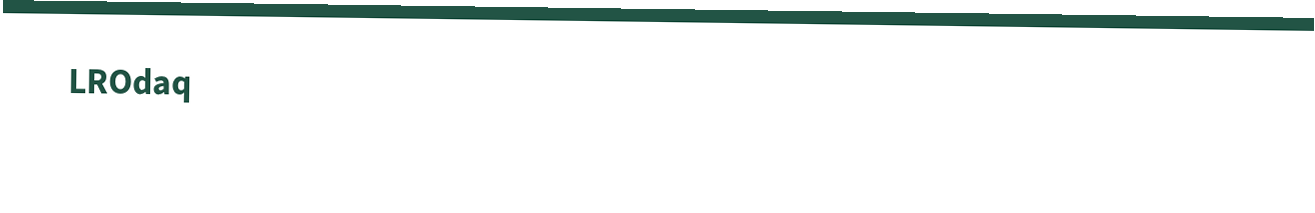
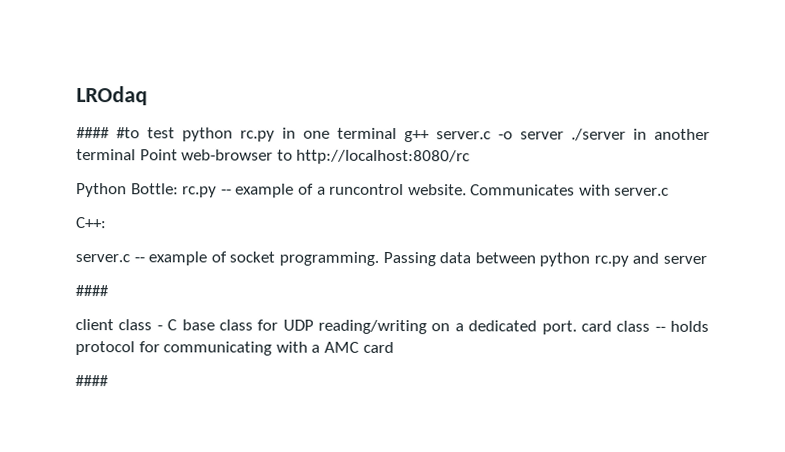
+ #### #to test python rc.py in one terminal g++ server.c -o server ./server in another terminal Point web-browser to http://localhost:8080/rc
+ Python Bottle: rc.py -- example of a runcontrol website. Communicates with server.c
+ C++:
+ server.c -- example of socket programming. Passing data between python rc.py and server
+ ####
+ client class - C base class for UDP reading/writing on a dedicated port. card class -- holds protocol for communicating with a AMC card
+ ####

